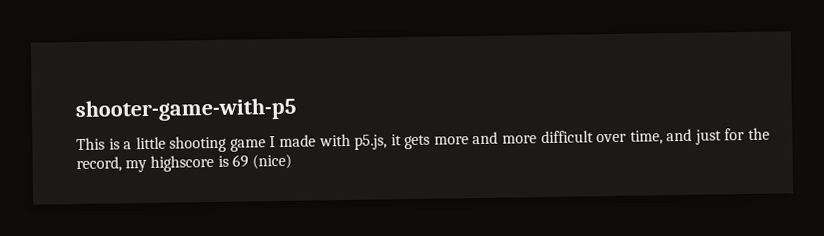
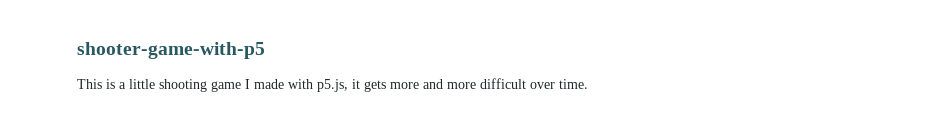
- This is a little shooting game I made with p5.js, it gets more and more difficult over time, and just for the record, my highscore is 69 (nice)
+ This is a little shooting game I made with p5.js, it gets more and more difficult over time.

